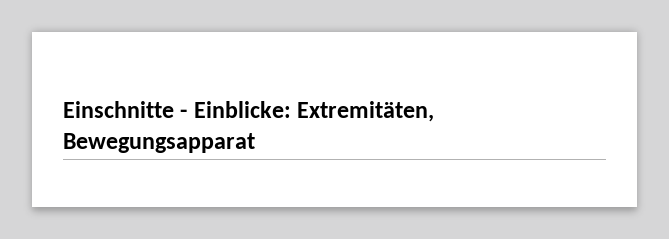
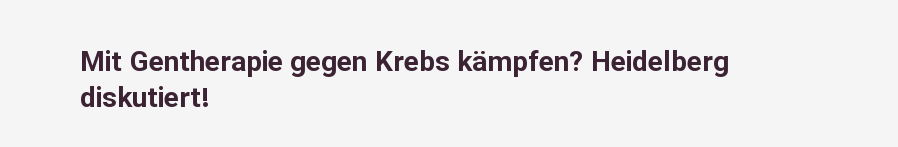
- Einschnitte - Einblicke: Extremitäten, Bewegungsapparat
+ Mit Gentherapie gegen Krebs kämpfen? Heidelberg diskutiert!

